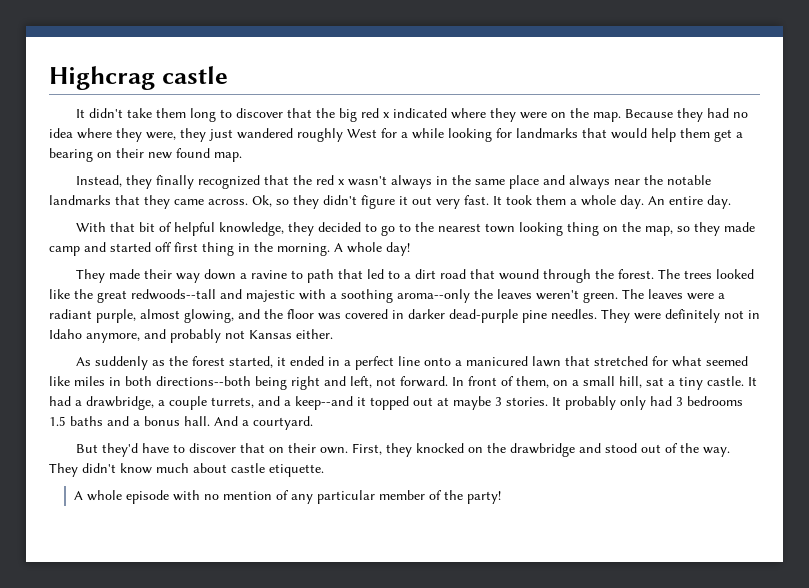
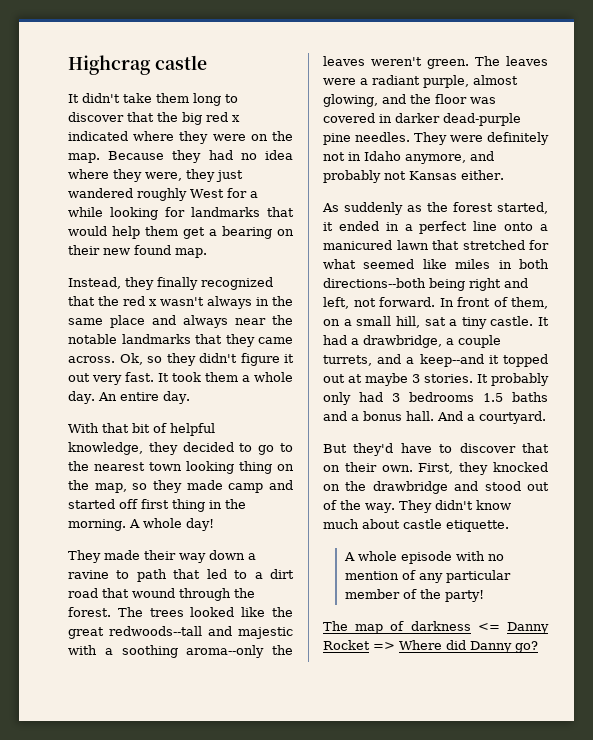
+ The map of darkness <= Danny Rocket => Where did Danny go?

